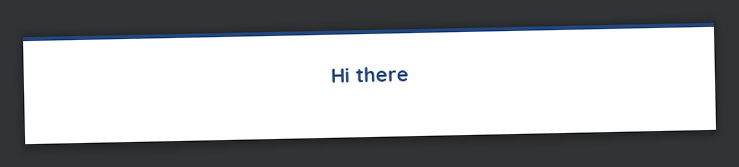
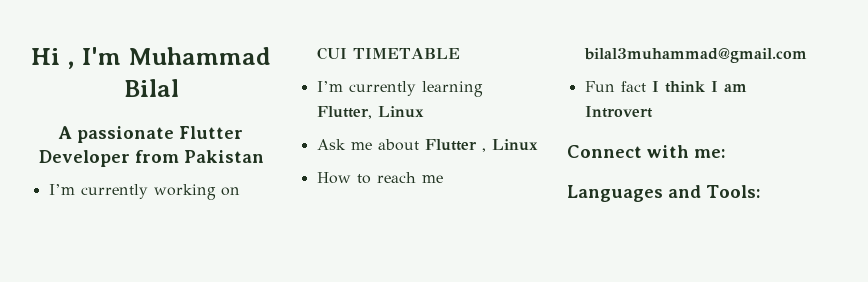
- Hi there
+ Hi , I'm Muhammad Bilal
+ A passionate Flutter Developer from Pakistan
+ I’m currently working on CUI TIMETABLE
+ I’m currently learning Flutter, Linux
+ Ask me about Flutter , Linux
+ How to reach me bilal3muhammad@gmail.com
+ Fun fact I think I am Introvert
+ Connect with me:
+ Languages and Tools:

